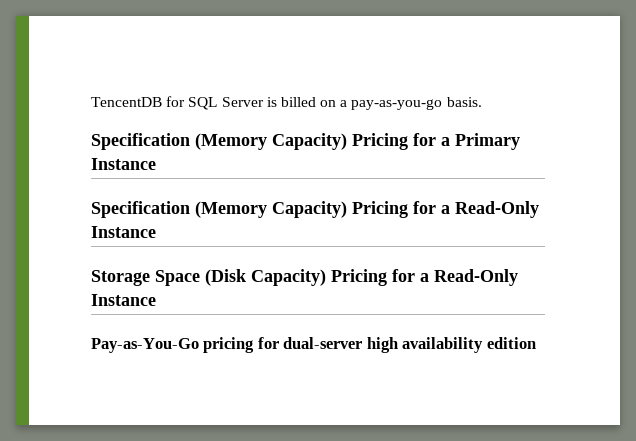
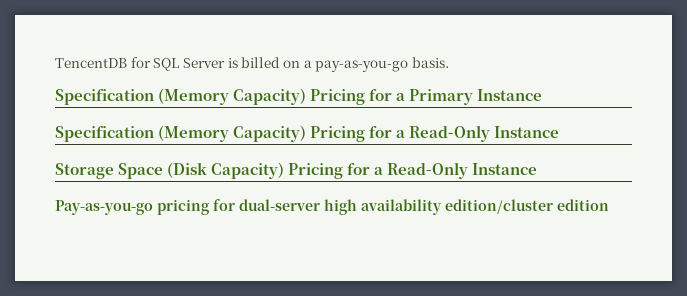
- Pay-as-You-Go pricing for dual-server high availability edition
+ Pay-as-you-go pricing for dual-server high availability edition/cluster edition

